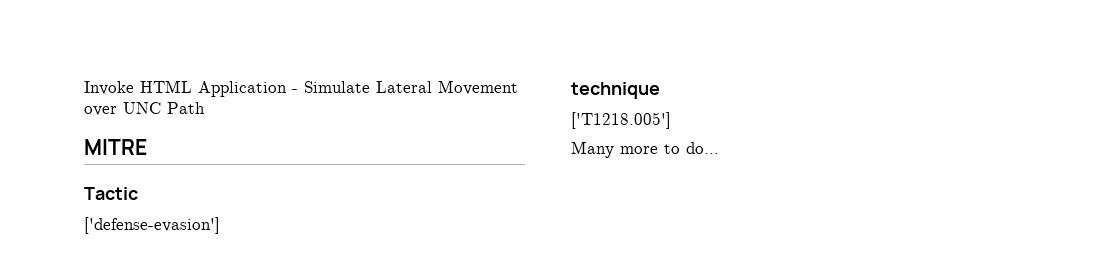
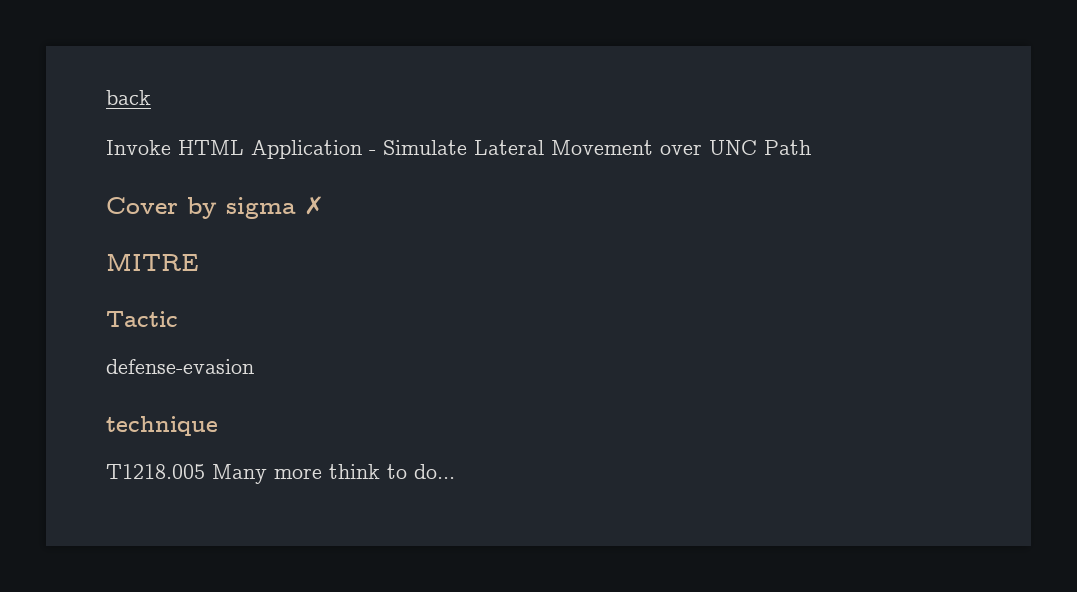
+ back
+ Cover by sigma ✗
- ['defense-evasion']
+ defense-evasion
- ['T1218.005']
- Many more to do...
+ T1218.005 Many more think to do...

